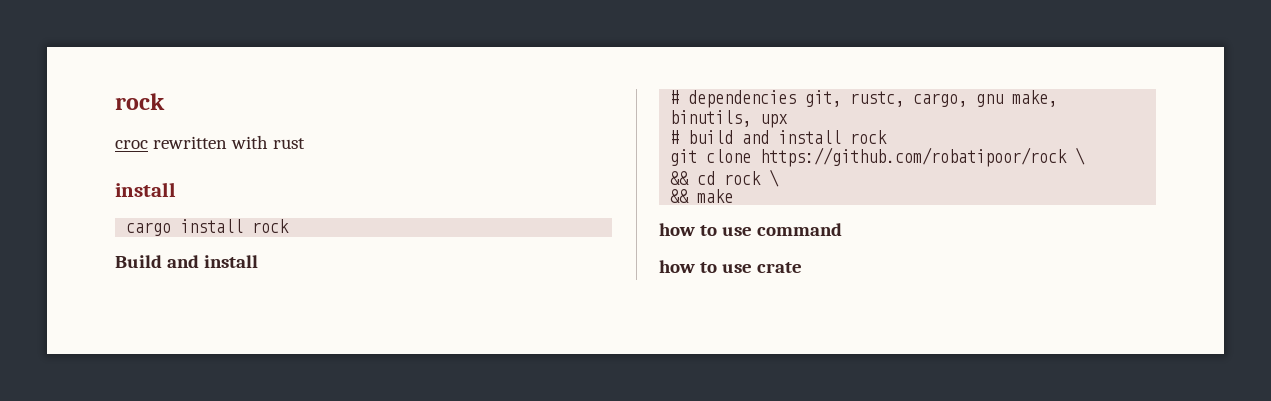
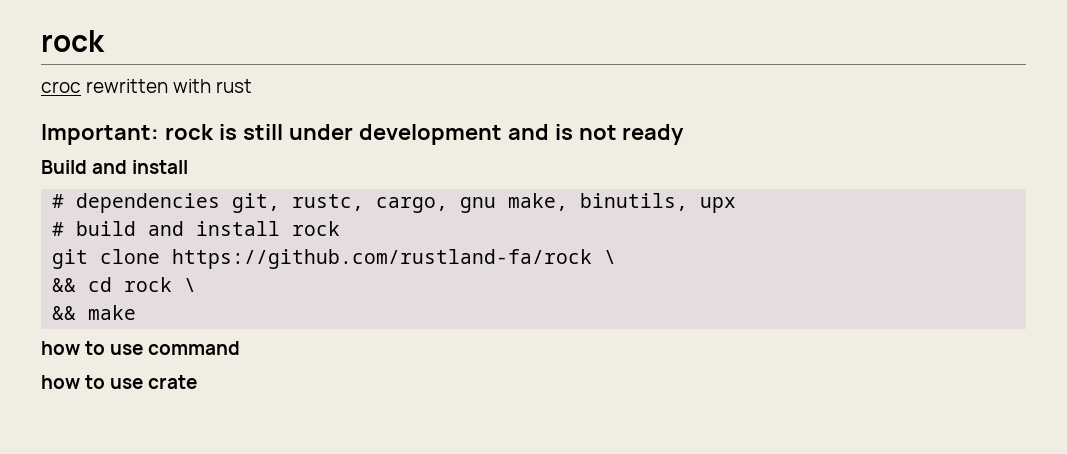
  croc rewritten with rust
- install
- cargo install rock
+ Important: rock is still under development and is not ready
- git clone https://github.com/robatipoor/rock \
+ git clone https://github.com/rustland-fa/rock \

